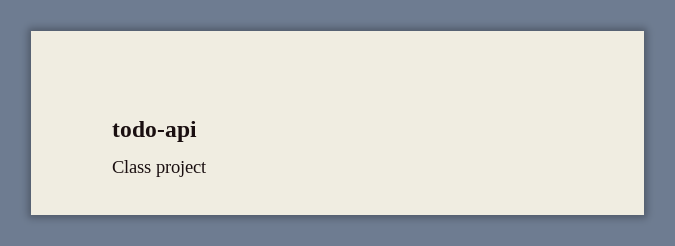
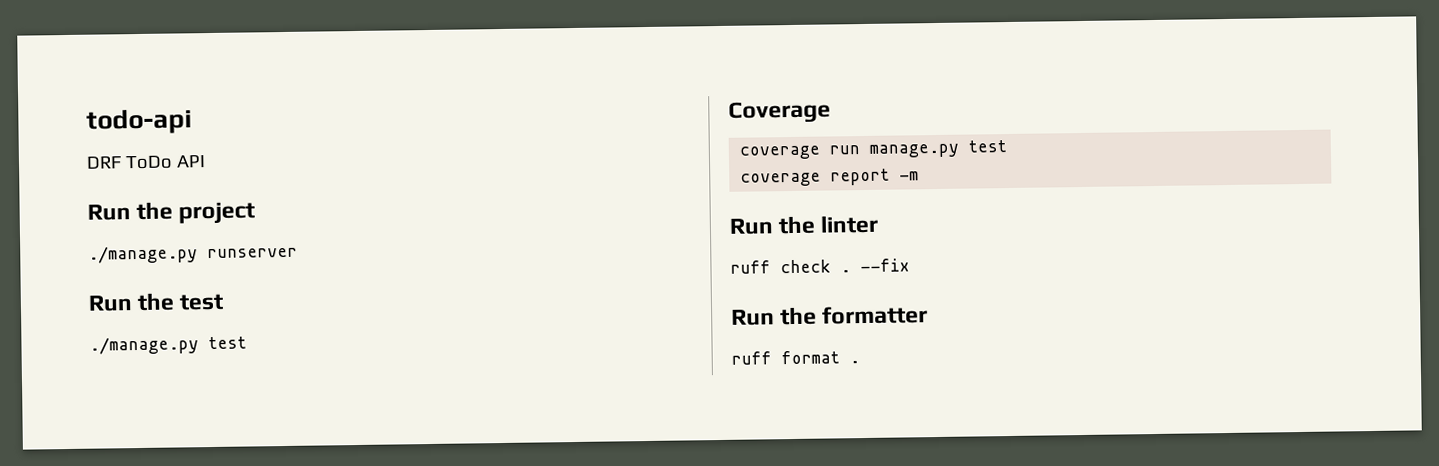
- Class project
+ DRF ToDo API
+ Run the project
+ ./manage.py runserver
+ Run the test
+ ./manage.py test
+ Coverage
+ coverage run manage.py test
+ coverage report -m
+ Run the linter
+ ruff check . --fix
+ Run the formatter
+ ruff format .

